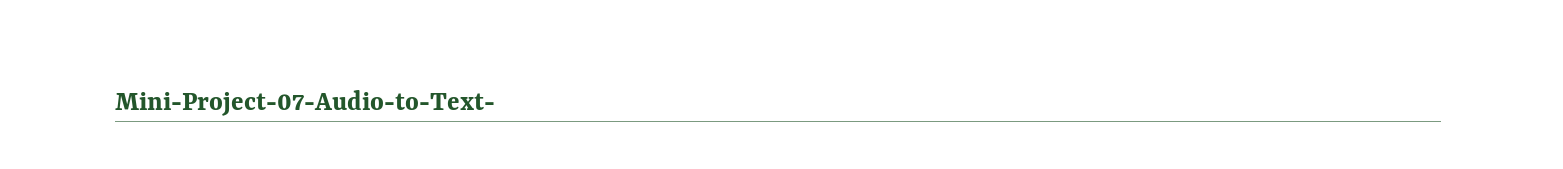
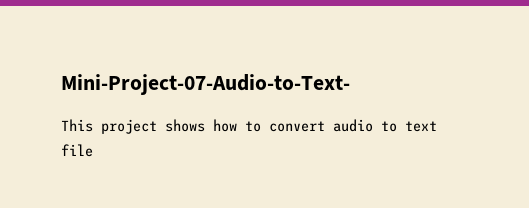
+ This project shows how to convert audio to text file

